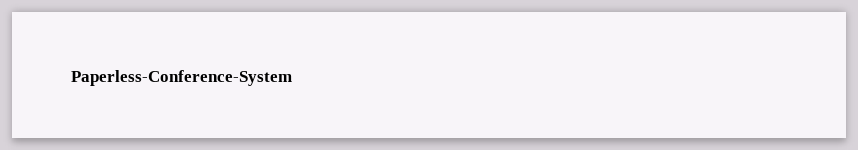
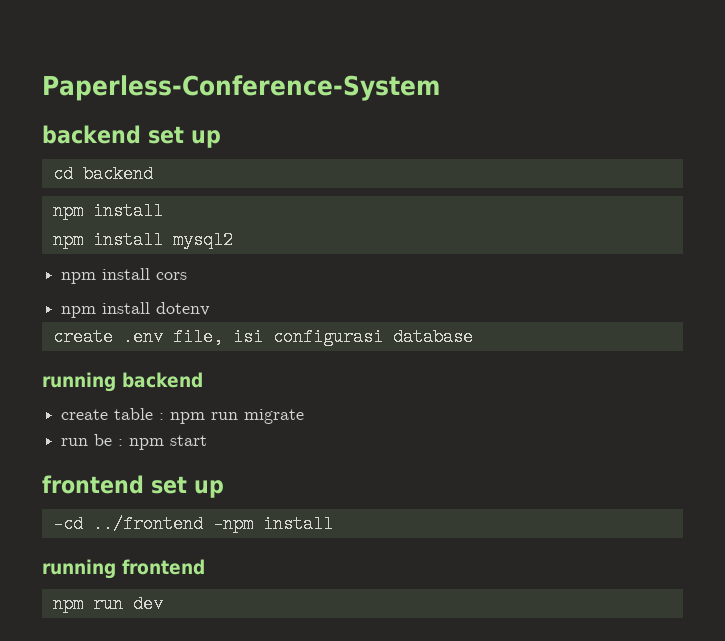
+ backend set up
+ cd backend
+ npm install
+ npm install mysql2
+ npm install cors
+ npm install dotenv
+ create .env file, isi configurasi database
+ running backend
+ create table : npm run migrate
+ run be : npm start
+ frontend set up
+ -cd ../frontend -npm install
+ running frontend
+ npm run dev

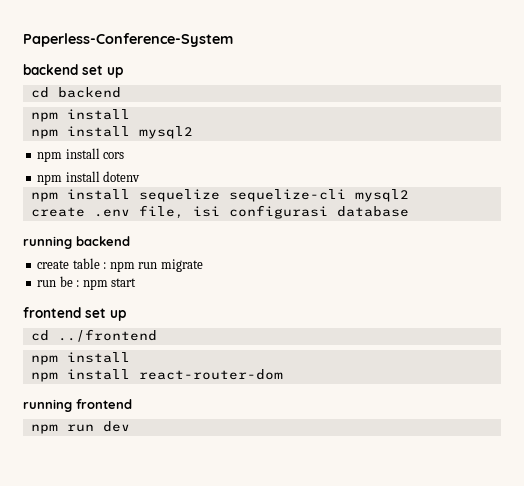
+ npm install sequelize sequelize-cli mysql2
- -cd ../frontend -npm install
+ cd ../frontend
+ npm install
+ npm install react-router-dom

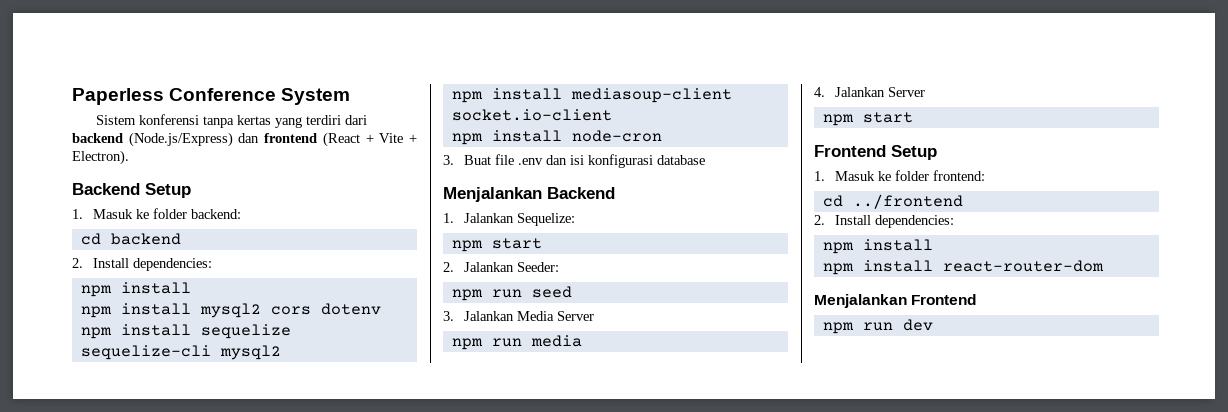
- Paperless-Conference-System
- backend set up
+ Paperless Conference System
+ Sistem konferensi tanpa kertas yang terdiri dari backend (Node.js/Express) dan frontend (React + Vite + Electron).
+ Backend Setup
+ 1. Masuk ke folder backend:
  cd backend
+ 2. Install dependencies:
- npm install mysql2
- npm install cors
- npm install dotenv
+ npm install mysql2 cors dotenv
- create .env file, isi configurasi database
- running backend
- create table : npm run migrate
- run be : npm start
- frontend set up
+ npm install mediasoup-client socket.io-client
+ npm install node-cron
+ 3. Buat file .env dan isi konfigurasi database
+ Menjalankan Backend
+ 1. Jalankan Sequelize:
+ npm start
+ 2. Jalankan Seeder:
+ npm run seed
+ 3. Jalankan Media Server
+ npm run media
+ 4. Jalankan Server
+ npm start
+ Frontend Setup
+ 1. Masuk ke folder frontend:
  cd ../frontend
+ 2. Install dependencies:
- running frontend
+ Menjalankan Frontend

